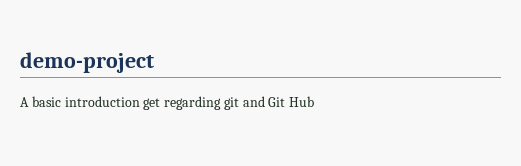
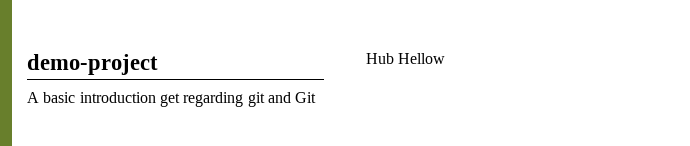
- A basic introduction get regarding git and Git Hub
+ A basic introduction get regarding git and Git Hub Hellow

